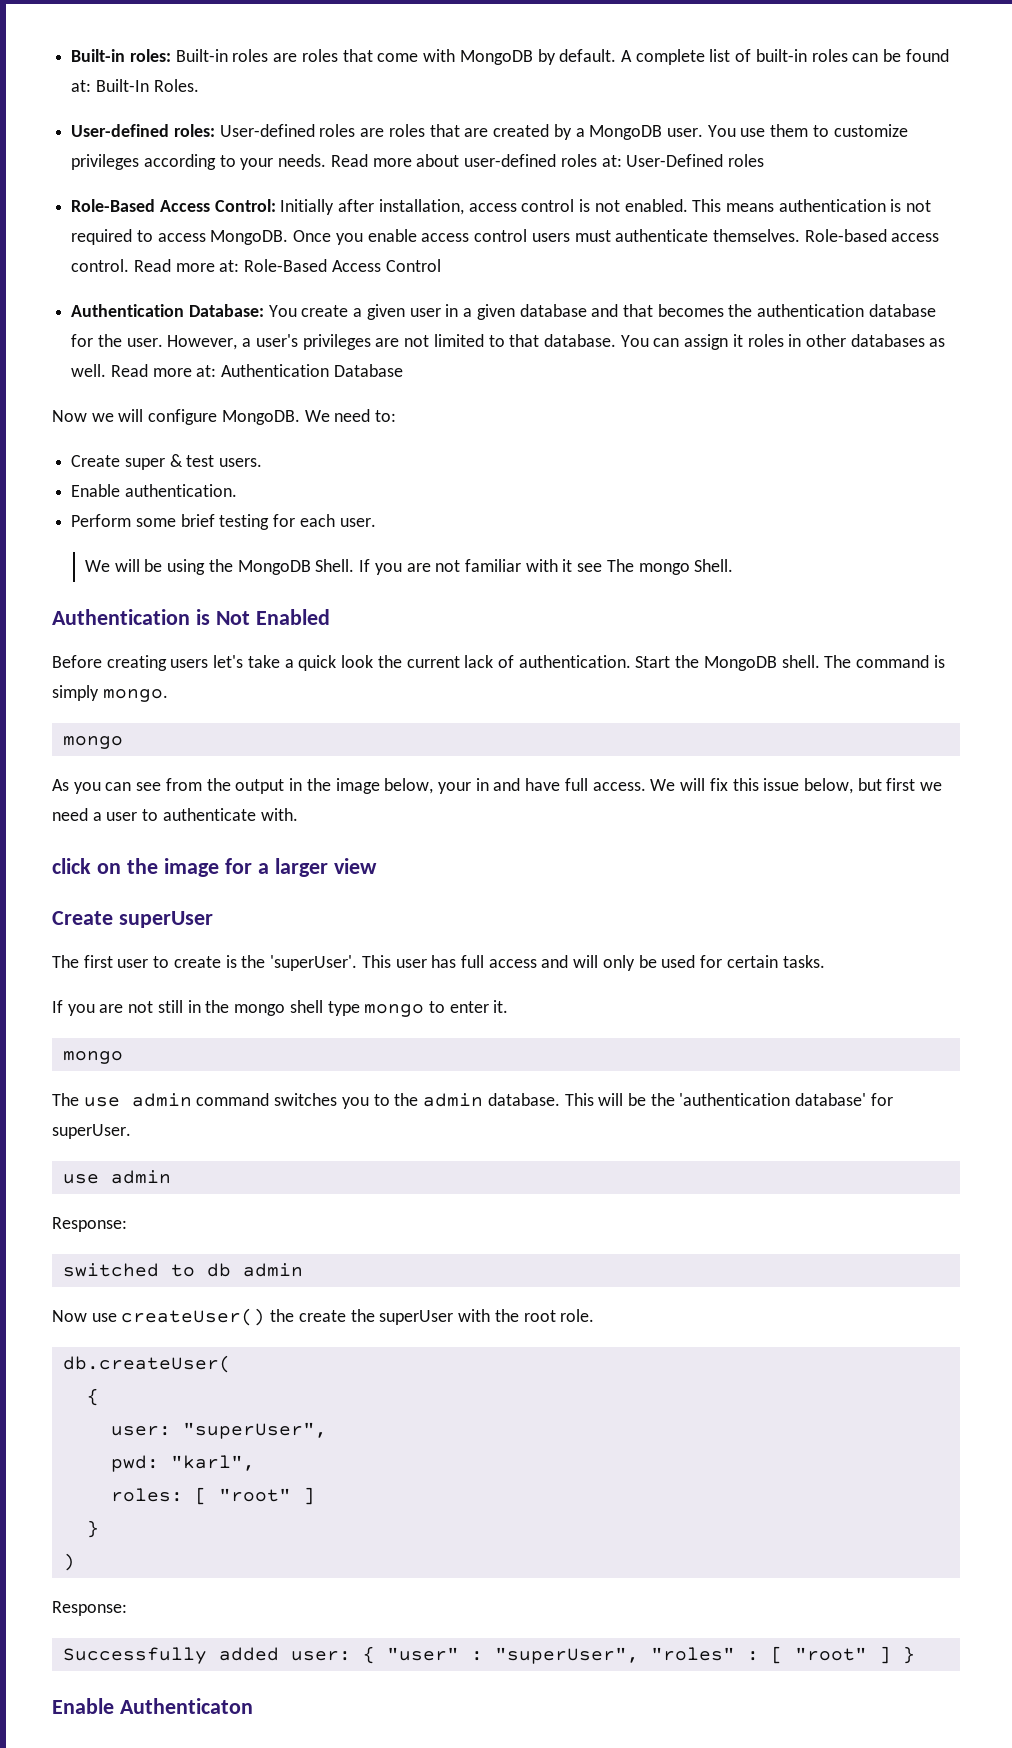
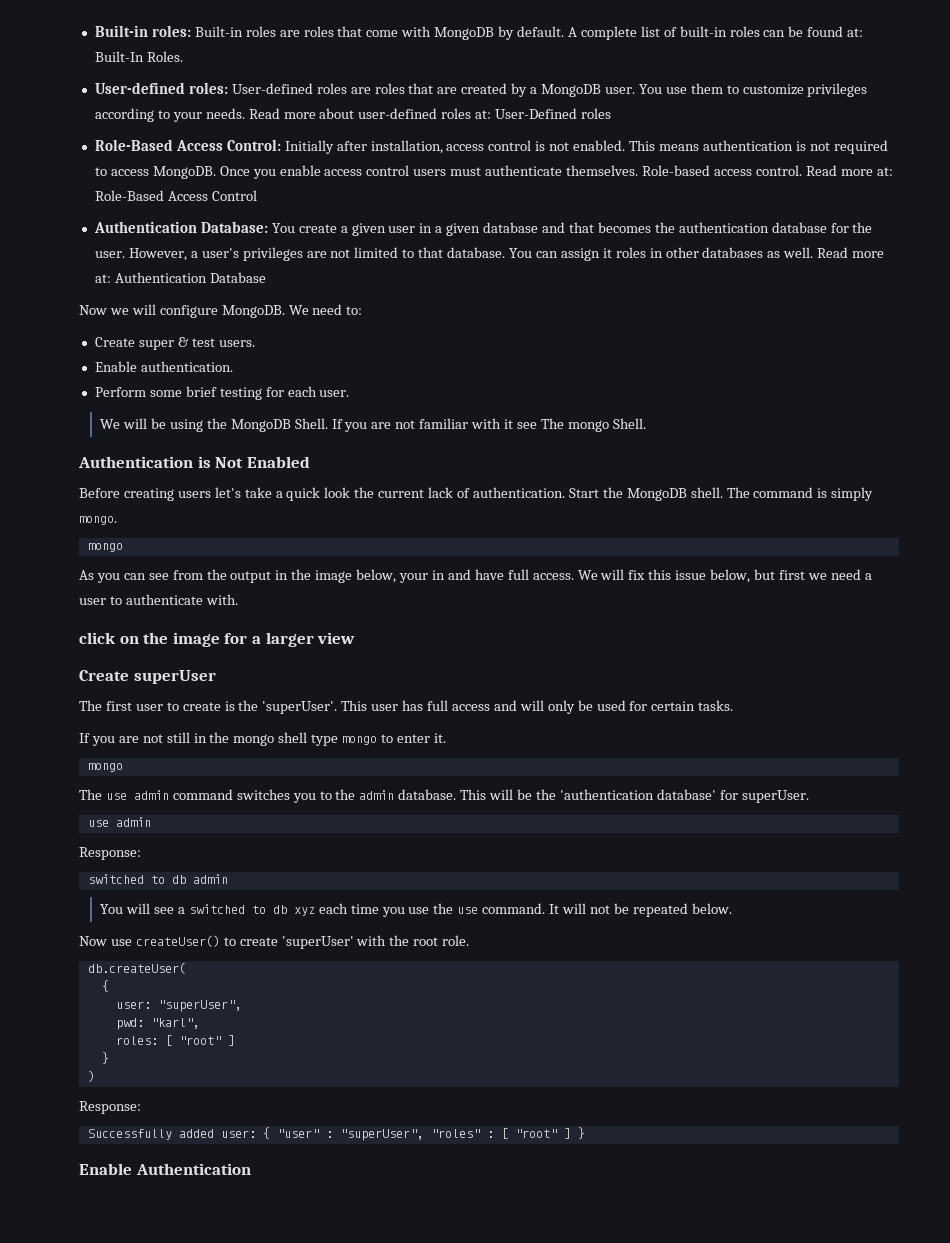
+ You will see a switched to db xyz each time you use the use command. It will not be repeated below.
- Now use createUser() the create the superUser with the root role.
+ Now use createUser() to create 'superUser' with the root role.
- Enable Authenticaton
+ Enable Authentication

